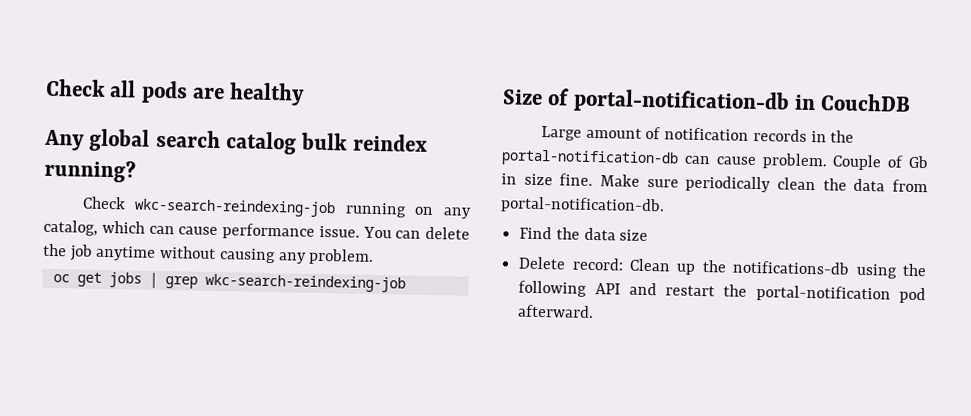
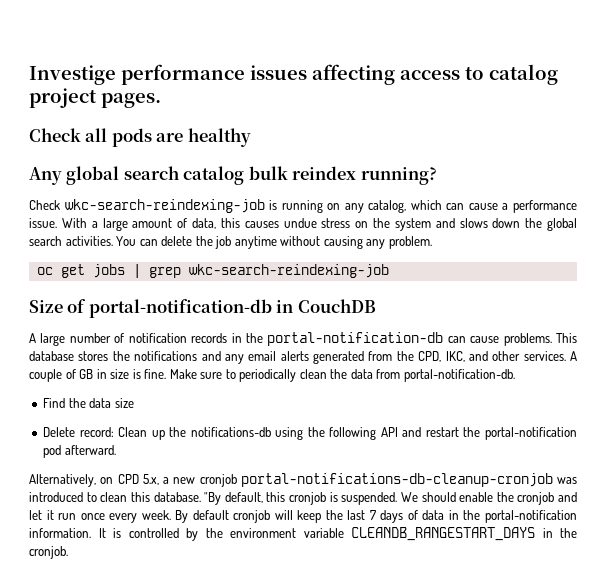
+ Investige performance issues affecting access to catalog project pages.
- Check wkc-search-reindexing-job running on any catalog, which can cause performance issue.
+ Check wkc-search-reindexing-job is running on any catalog, which can cause a performance issue.
+ With a large amount of data, this causes undue stress on the system and slows down the global search activities.
- Large amount of notification records in the portal-notification-db can cause problem. Couple of Gb in size fine.
+ A large number of notification records in the portal-notification-db can cause problems. This database stores the notifications and any email alerts generated from the CPD, IKC, and other services. A couple of GB in size is fine.
- Make sure periodically clean the data from portal-notification-db.
+ Make sure to periodically clean the data from portal-notification-db.
+ Alternatively, on CPD 5.x, a new cronjob portal-notifications-db-cleanup-cronjob was introduced to clean this database. "By default, this cronjob is suspended. We should enable the cronjob and let it run once every week. By default cronjob will keep the last 7 days of data in the portal-notification information. It is controlled by the environment variable CLEANDB_RANGESTART_DAYS in the cronjob.

